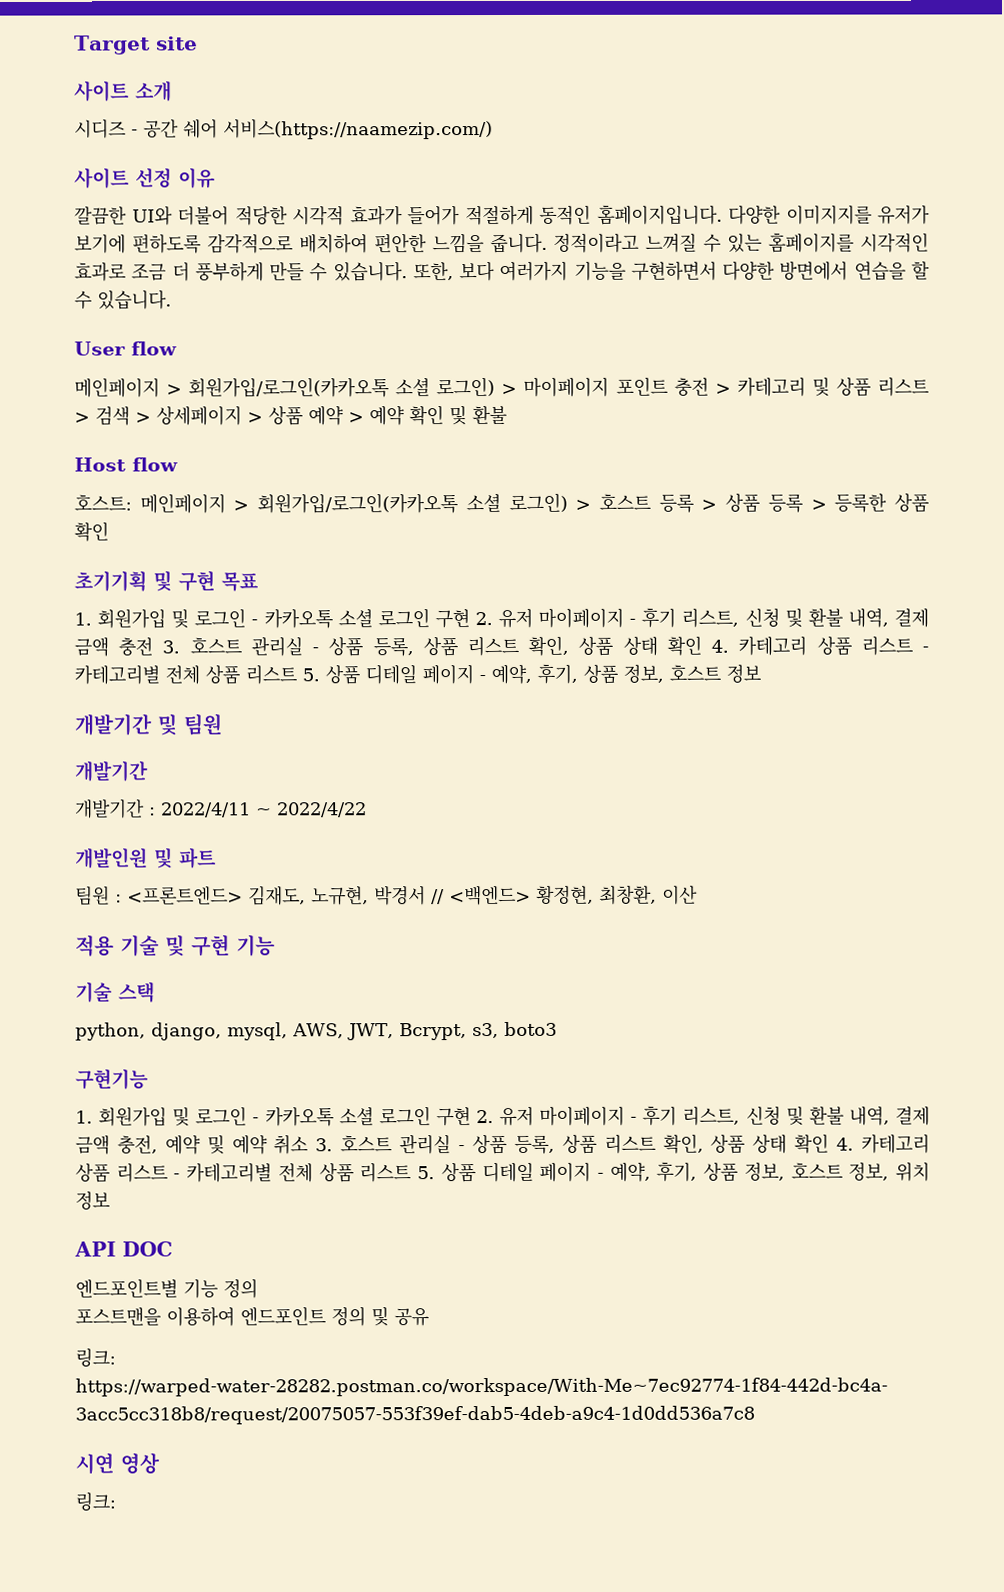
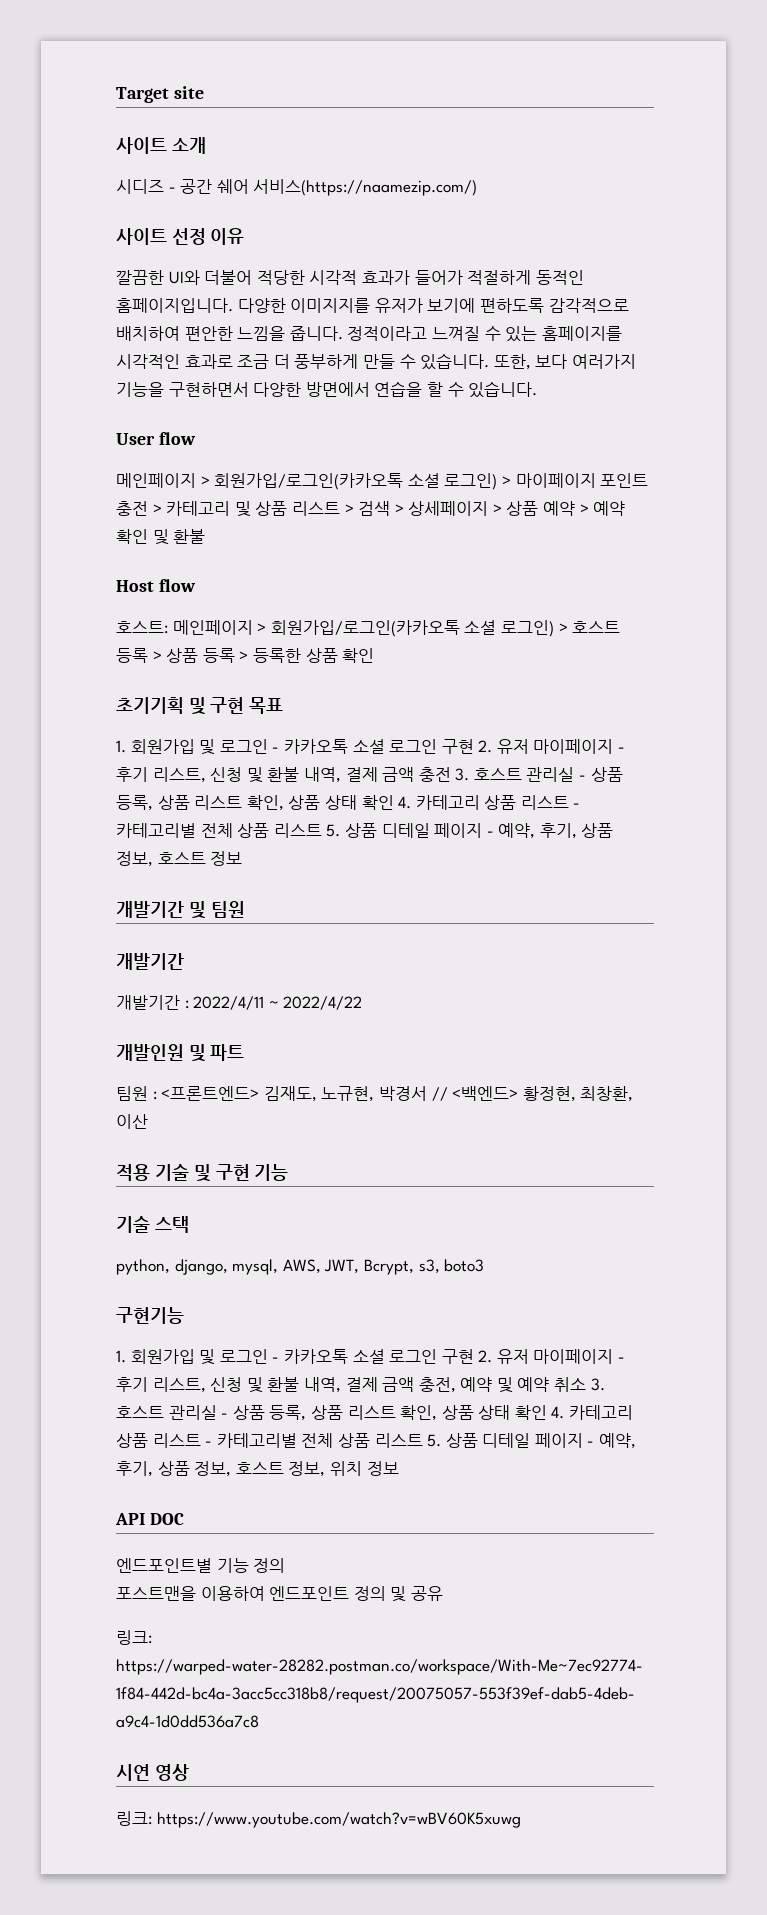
  시연 영상
- 링크:
+ 링크: https://www.youtube.com/watch?v=wBV60K5xuwg

